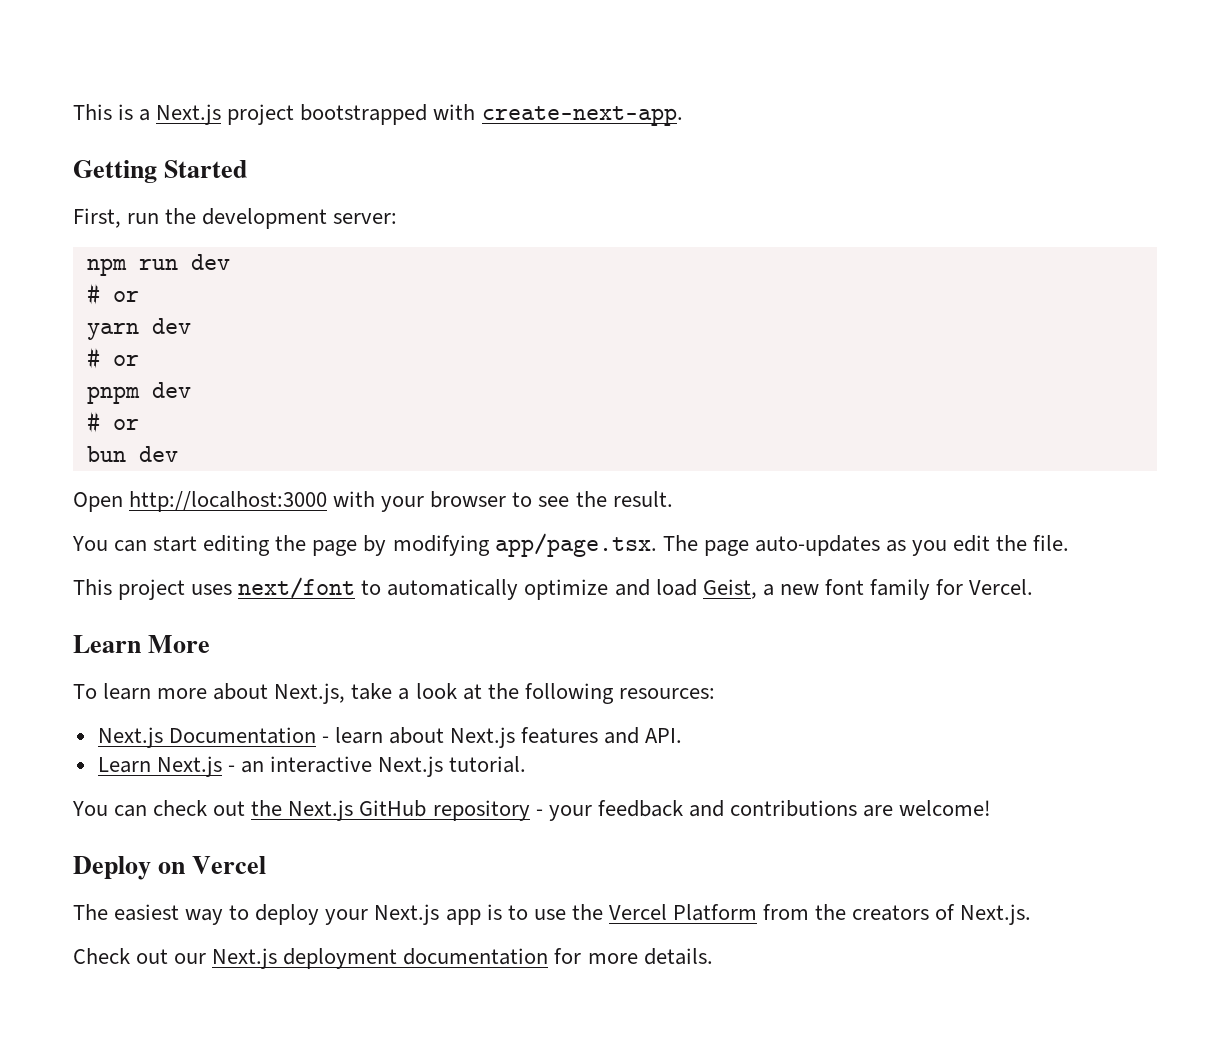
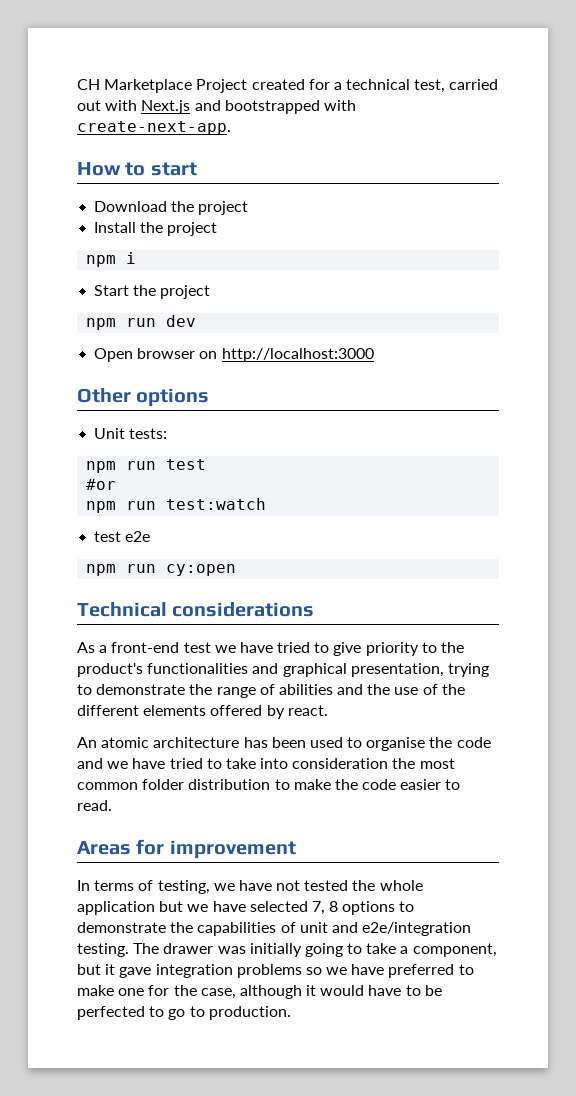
- This is a Next.js project bootstrapped with create-next-app.
- Getting Started
- First, run the development server:
+ CH Marketplace Project created for a technical test, carried out with Next.js and bootstrapped with create-next-app.
+ How to start
+ Download the project
+ Install the project
+ npm i
+ Start the project
  npm run dev
- # or
- yarn dev
- # or
- pnpm dev
- # or
- bun dev
- Open http://localhost:3000 with your browser to see the result.
- You can start editing the page by modifying app/page.tsx. The page auto-updates as you edit the file.
- This project uses next/font to automatically optimize and load Geist, a new font family for Vercel.
- Learn More
- To learn more about Next.js, take a look at the following resources:
- Next.js Documentation - learn about Next.js features and API.
- Learn Next.js - an interactive Next.js tutorial.
- You can check out the Next.js GitHub repository - your feedback and contributions are welcome!
- Deploy on Vercel
- The easiest way to deploy your Next.js app is to use the Vercel Platform from the creators of Next.js.
- Check out our Next.js deployment documentation for more details.
+ Open browser on http://localhost:3000
+ Other options
+ Unit tests:
+ npm run test
+ #or
+ npm run test:watch
+ test e2e
+ npm run cy:open
+ Technical considerations
+ As a front-end test we have tried to give priority to the product's functionalities and graphical presentation, trying to demonstrate the range of abilities and the use of the different elements offered by react.
+ An atomic architecture has been used to organise the code and we have tried to take into consideration the most common folder distribution to make the code easier to read.
+ Areas for improvement
+ In terms of testing, we have not tested the whole application but we have selected 7, 8 options to demonstrate the capabilities of unit and e2e/integration testing. The drawer was initially going to take a component, but it gave integration problems so we have preferred to make one for the case, although it would have to be perfected to go to production.

